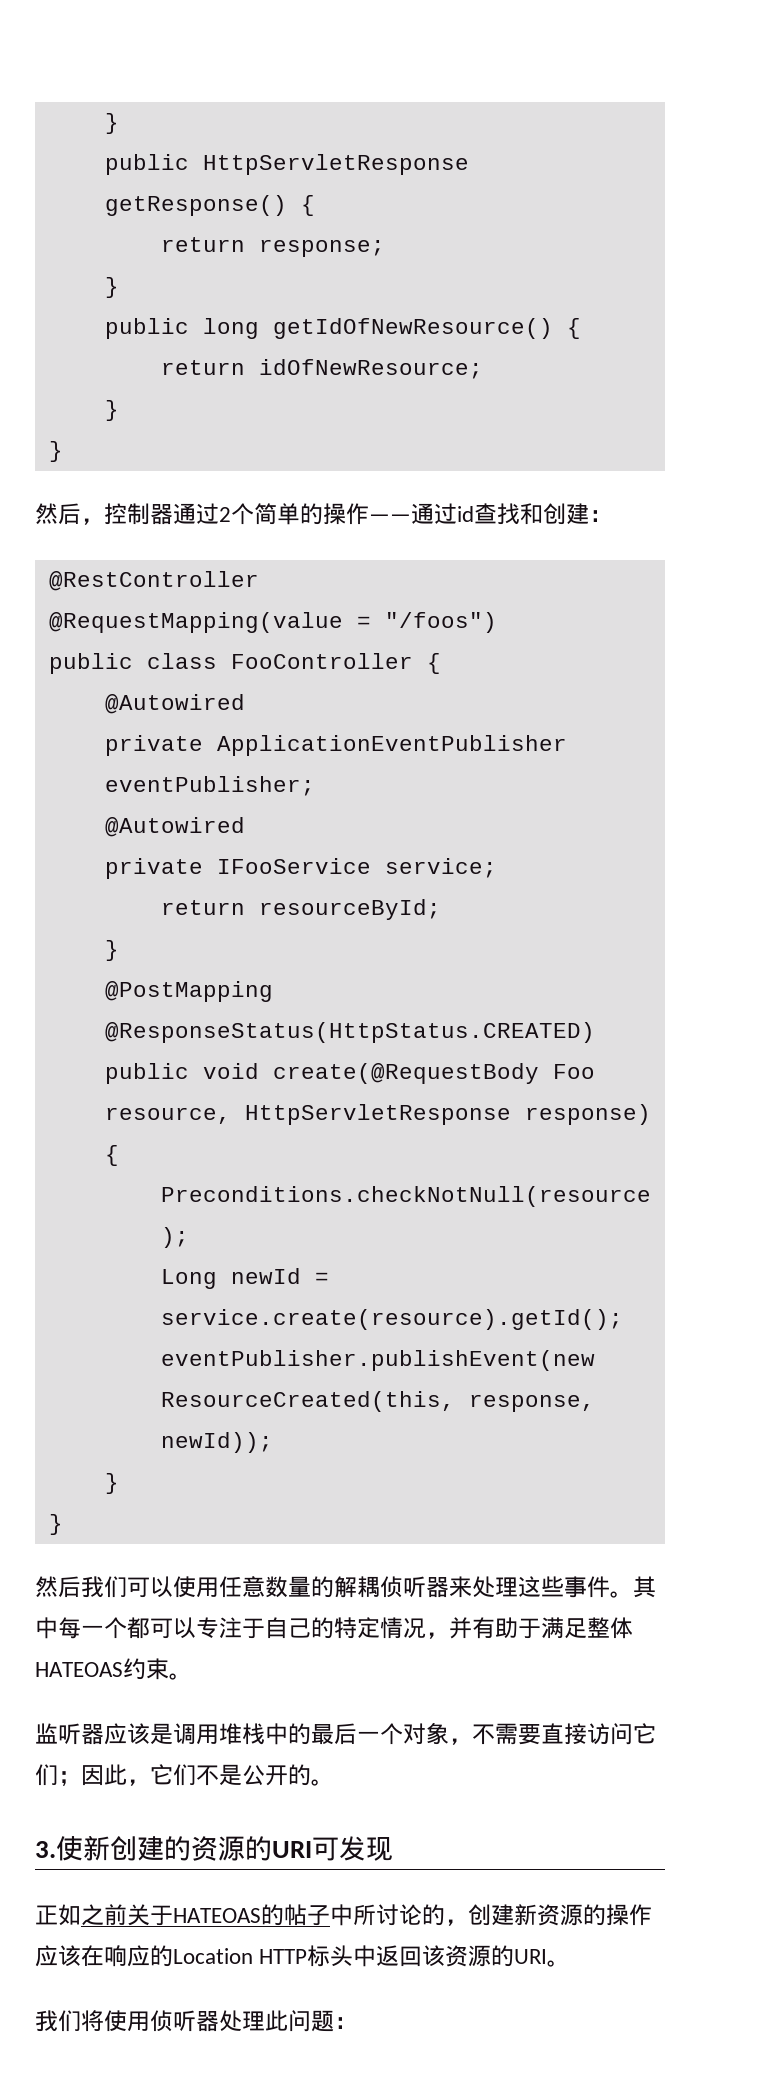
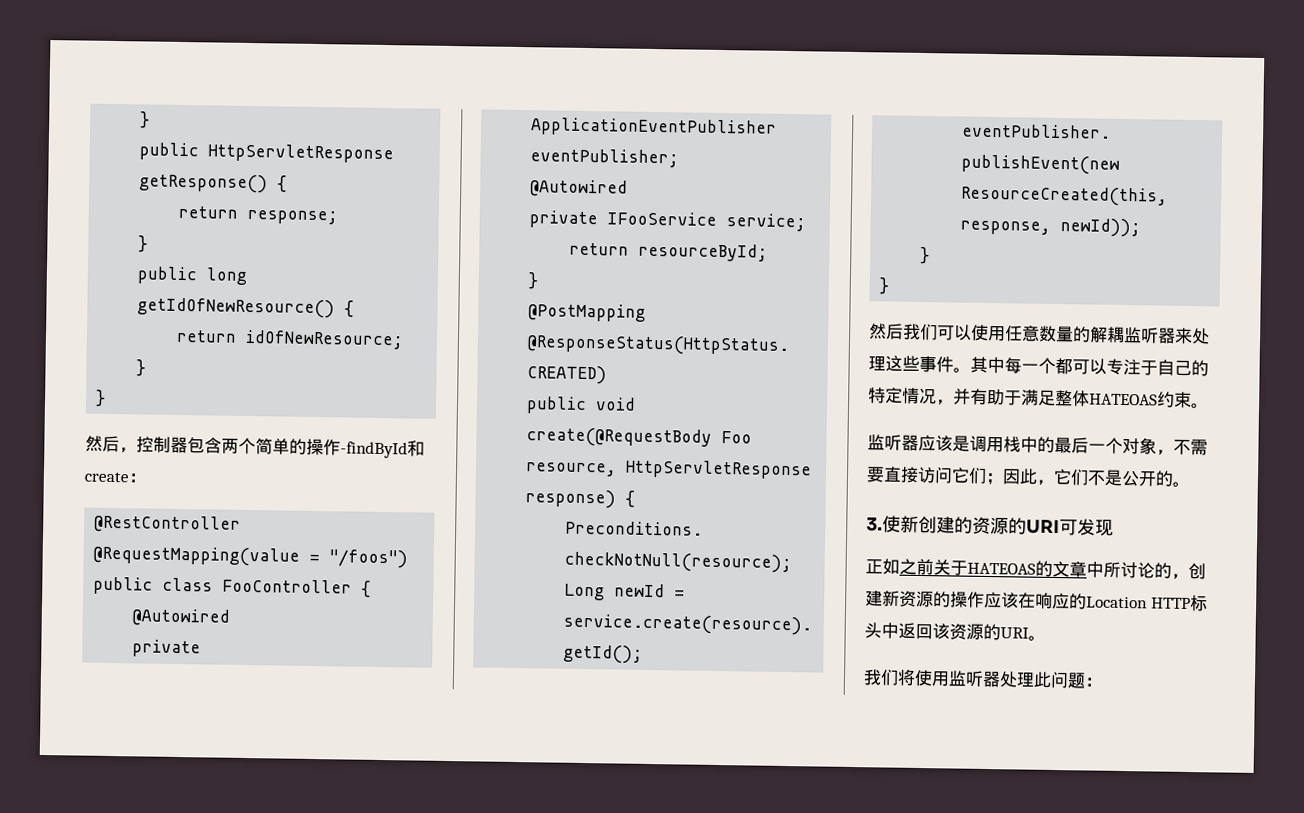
- 然后，控制器通过2个简单的操作——通过id查找和创建：
+ 然后，控制器包含两个简单的操作-findById和create：
- 然后我们可以使用任意数量的解耦侦听器来处理这些事件。
+ 然后我们可以使用任意数量的解耦监听器来处理这些事件。
- 监听器应该是调用堆栈中的最后一个对象，不需要直接访问它们；因此，它们不是公开的。
+ 监听器应该是调用栈中的最后一个对象，不需要直接访问它们；因此，它们不是公开的。
- 正如之前关于HATEOAS的帖子中所讨论的，创建新资源的操作应该在响应的Location HTTP标头中返回该资源的URI。
+ 正如之前关于HATEOAS的文章中所讨论的，创建新资源的操作应该在响应的Location HTTP标头中返回该资源的URI。
- 我们将使用侦听器处理此问题：
+ 我们将使用监听器处理此问题：

